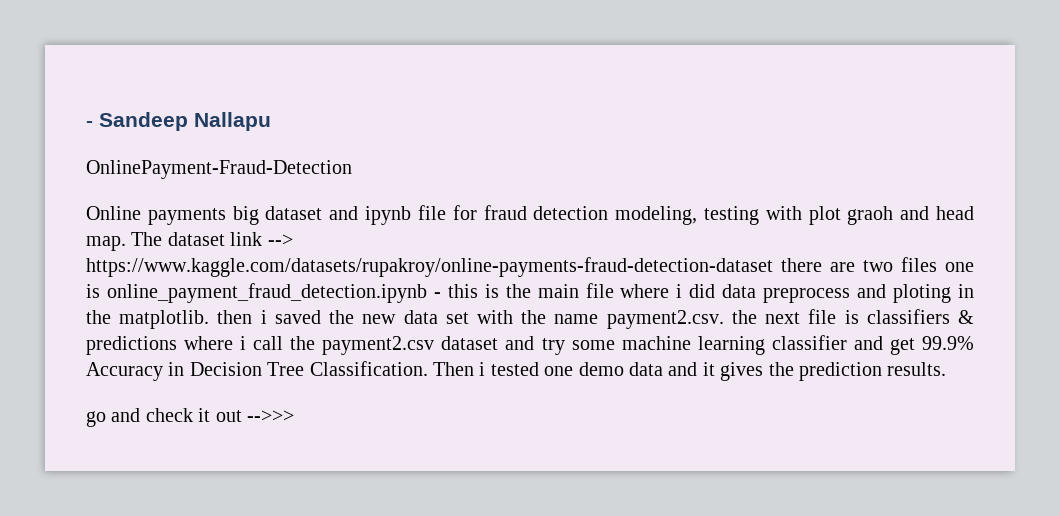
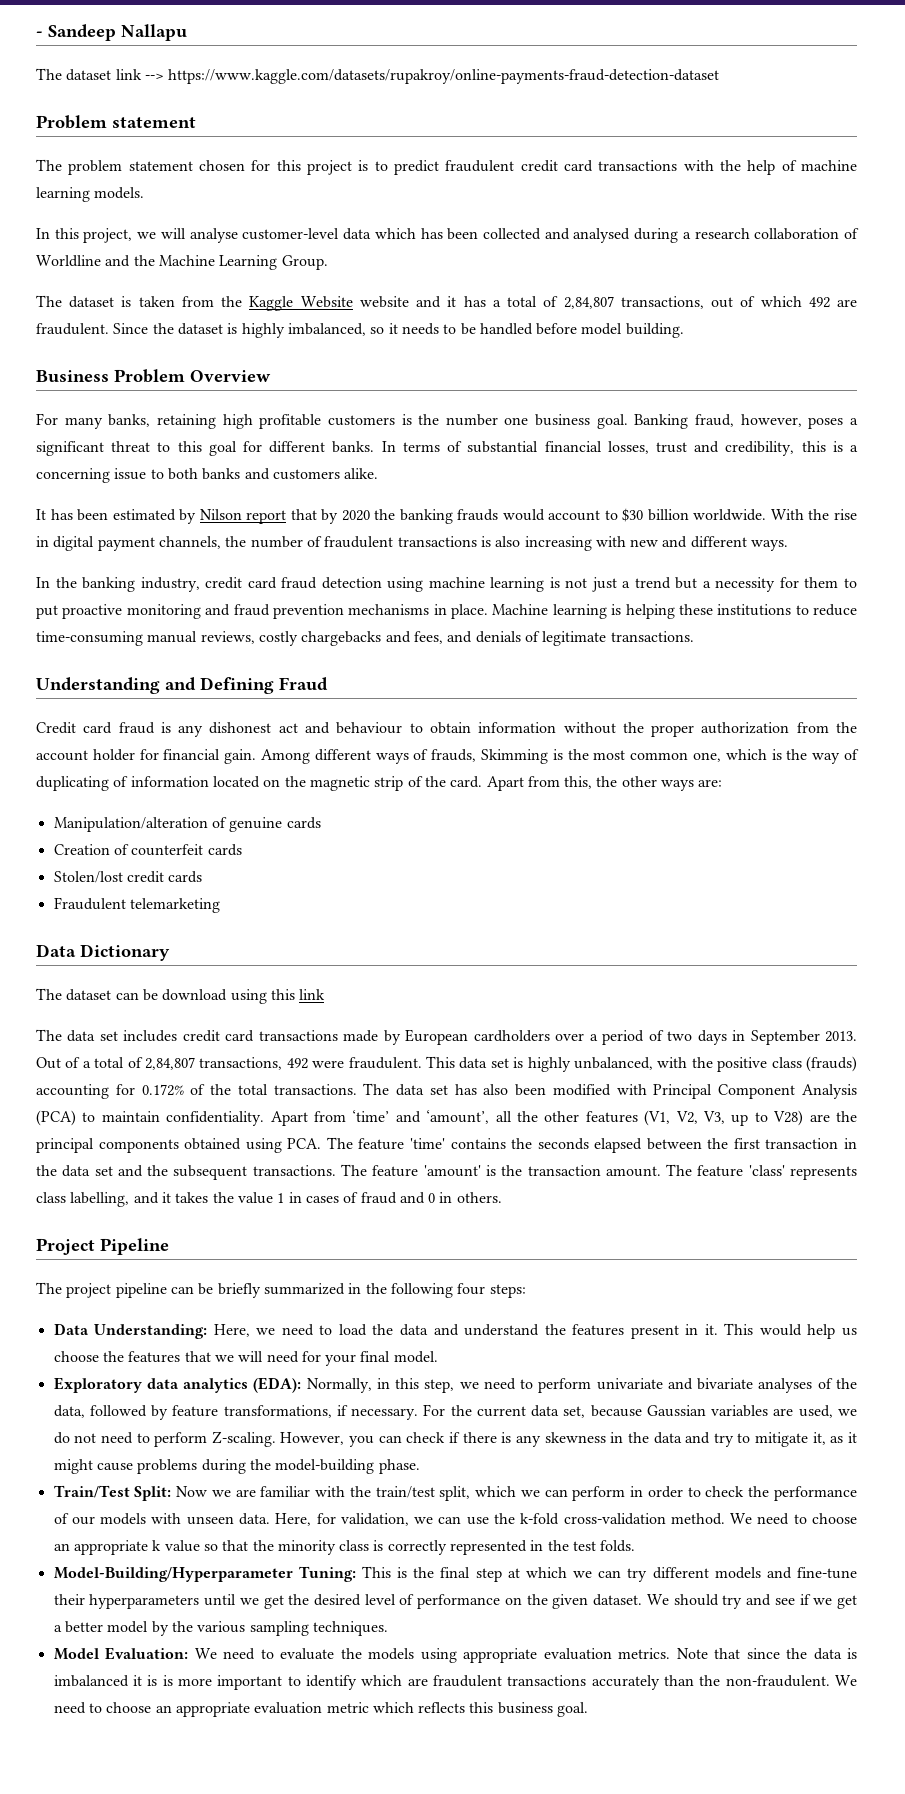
- OnlinePayment-Fraud-Detection
- Online payments big dataset and ipynb file for fraud detection modeling, testing with plot graoh and head map. The dataset link --> https://www.kaggle.com/datasets/rupakroy/online-payments-fraud-detection-dataset there are two files one is online_payment_fraud_detection.ipynb - this is the main file where i did data preprocess and ploting in the matplotlib. then i saved the new data set with the name payment2.csv. the next file is classifiers & predictions where i call the payment2.csv dataset and try some machine learning classifier and get 99.9% Accuracy in Decision Tree Classification. Then i tested one demo data and it gives the prediction results.
- go and check it out -->>>
+ The dataset link --> https://www.kaggle.com/datasets/rupakroy/online-payments-fraud-detection-dataset
+ Problem statement
+ The problem statement chosen for this project is to predict fraudulent credit card transactions with the help of machine learning models.
+ In this project, we will analyse customer-level data which has been collected and analysed during a research collaboration of Worldline and the Machine Learning Group.
+ The dataset is taken from the Kaggle Website website and it has a total of 2,84,807 transactions, out of which 492 are fraudulent. Since the dataset is highly imbalanced, so it needs to be handled before model building.
+ Business Problem Overview
+ For many banks, retaining high profitable customers is the number one business goal. Banking fraud, however, poses a significant threat to this goal for different banks. In terms of substantial financial losses, trust and credibility, this is a concerning issue to both banks and customers alike.
+ It has been estimated by Nilson report that by 2020 the banking frauds would account to $30 billion worldwide. With the rise in digital payment channels, the number of fraudulent transactions is also increasing with new and different ways.
+ In the banking industry, credit card fraud detection using machine learning is not just a trend but a necessity for them to put proactive monitoring and fraud prevention mechanisms in place. Machine learning is helping these institutions to reduce time-consuming manual reviews, costly chargebacks and fees, and denials of legitimate transactions.
+ Understanding and Defining Fraud
+ Credit card fraud is any dishonest act and behaviour to obtain information without the proper authorization from the account holder for financial gain. Among different ways of frauds, Skimming is the most common one, which is the way of duplicating of information located on the magnetic strip of the card. Apart from this, the other ways are:
+ Manipulation/alteration of genuine cards
+ Creation of counterfeit cards
+ Stolen/lost credit cards
+ Fraudulent telemarketing
+ Data Dictionary
+ The dataset can be download using this link
+ The data set includes credit card transactions made by European cardholders over a period of two days in September 2013. Out of a total of 2,84,807 transactions, 492 were fraudulent. This data set is highly unbalanced, with the positive class (frauds) accounting for 0.172% of the total transactions. The data set has also been modified with Principal Component Analysis (PCA) to maintain confidentiality. Apart from ‘time’ and ‘amount’, all the other features (V1, V2, V3, up to V28) are the principal components obtained using PCA. The feature 'time' contains the seconds elapsed between the first transaction in the data set and the subsequent transactions. The feature 'amount' is the transaction amount. The feature 'class' represents class labelling, and it takes the value 1 in cases of fraud and 0 in others.
+ Project Pipeline
+ The project pipeline can be briefly summarized in the following four steps:
+ Data Understanding: Here, we need to load the data and understand the features present in it. This would help us choose the features that we will need for your final model.
+ Exploratory data analytics (EDA): Normally, in this step, we need to perform univariate and bivariate analyses of the data, followed by feature transformations, if necessary. For the current data set, because Gaussian variables are used, we do not need to perform Z-scaling. However, you can check if there is any skewness in the data and try to mitigate it, as it might cause problems during the model-building phase.
+ Train/Test Split: Now we are familiar with the train/test split, which we can perform in order to check the performance of our models with unseen data. Here, for validation, we can use the k-fold cross-validation method. We need to choose an appropriate k value so that the minority class is correctly represented in the test folds.
+ Model-Building/Hyperparameter Tuning: This is the final step at which we can try different models and fine-tune their hyperparameters until we get the desired level of performance on the given dataset. We should try and see if we get a better model by the various sampling techniques.
+ Model Evaluation: We need to evaluate the models using appropriate evaluation metrics. Note that since the data is imbalanced it is is more important to identify which are fraudulent transactions accurately than the non-fraudulent. We need to choose an appropriate evaluation metric which reflects this business goal.

